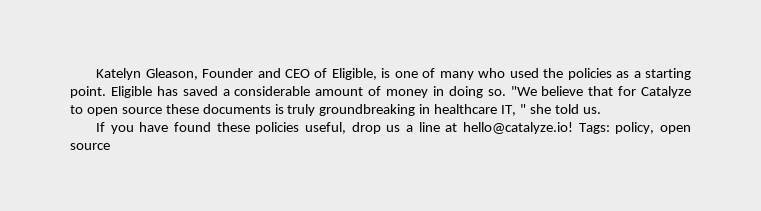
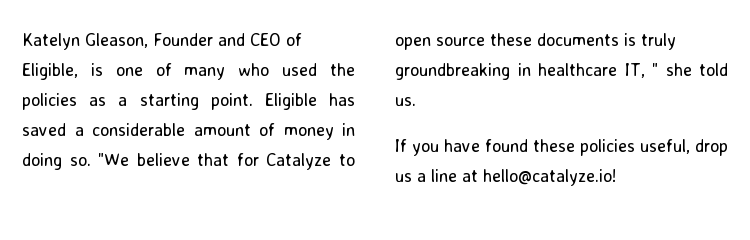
- Tags: policy, open source

